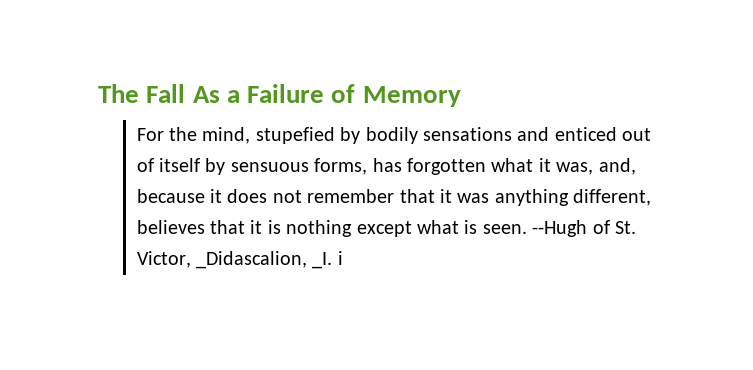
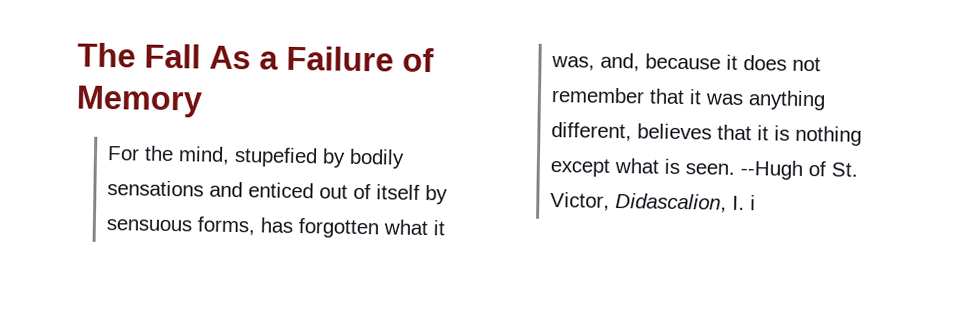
- --Hugh of St. Victor, _Didascalion, _I. i
+ --Hugh of St. Victor, Didascalion, I. i

